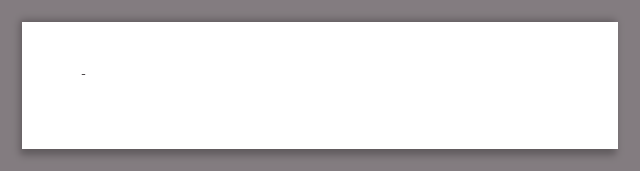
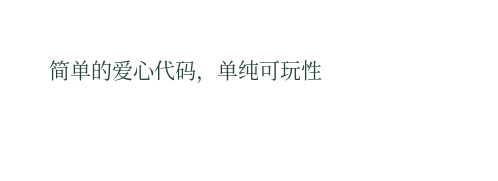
- -
+ 简单的爱心代码，单纯可玩性

